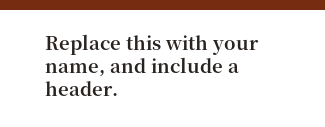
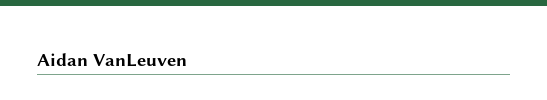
- Replace this with your name, and include a header.
+ Aidan VanLeuven

